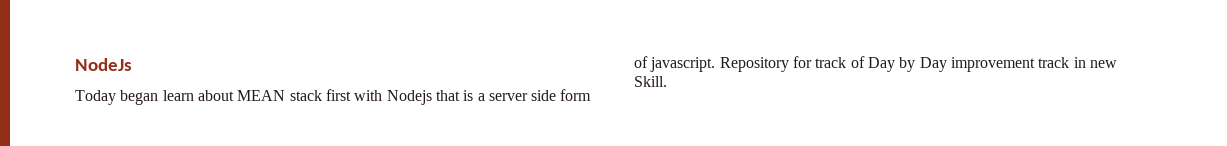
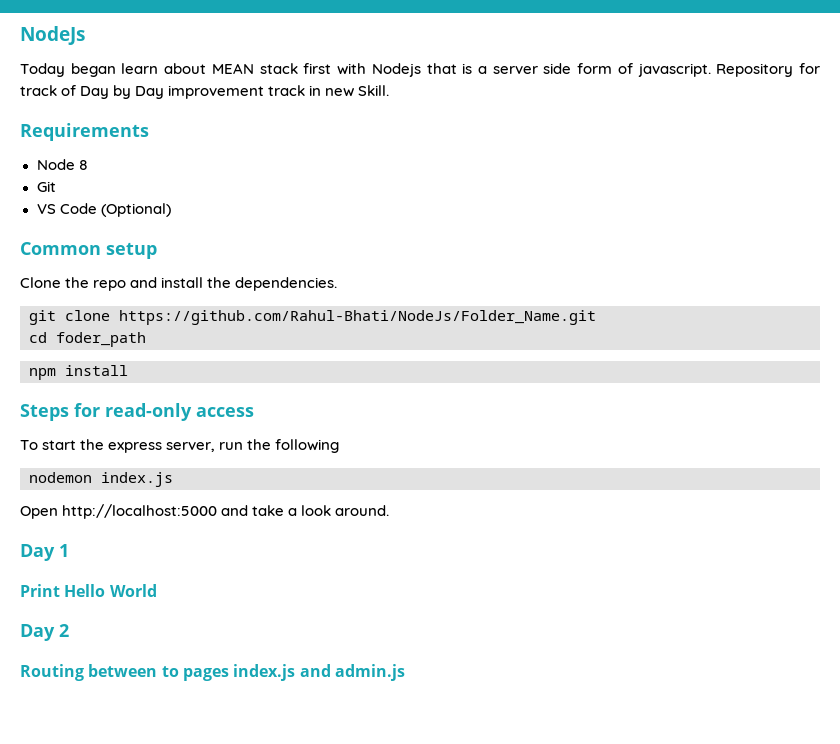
+ Requirements
+ Node 8
+ Git
+ VS Code (Optional)
+ Common setup
+ Clone the repo and install the dependencies.
+ git clone https://github.com/Rahul-Bhati/NodeJs/Folder_Name.git
+ cd foder_path
+ npm install
+ Steps for read-only access
+ To start the express server, run the following
+ nodemon index.js
+ Open http://localhost:5000 and take a look around.
+ Day 1
+ Print Hello World
+ Day 2
+ Routing between to pages index.js and admin.js

